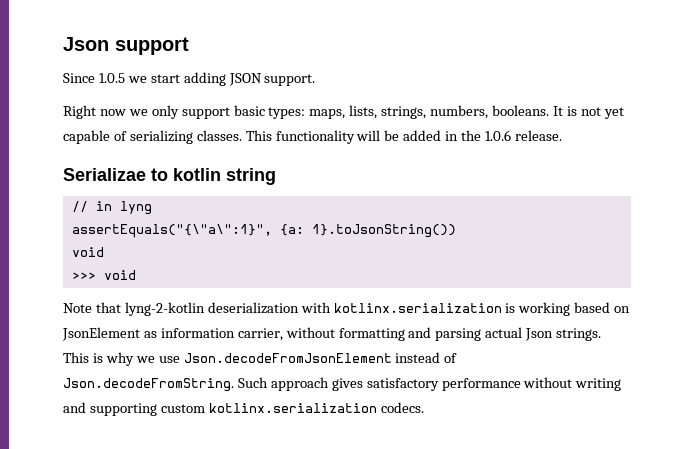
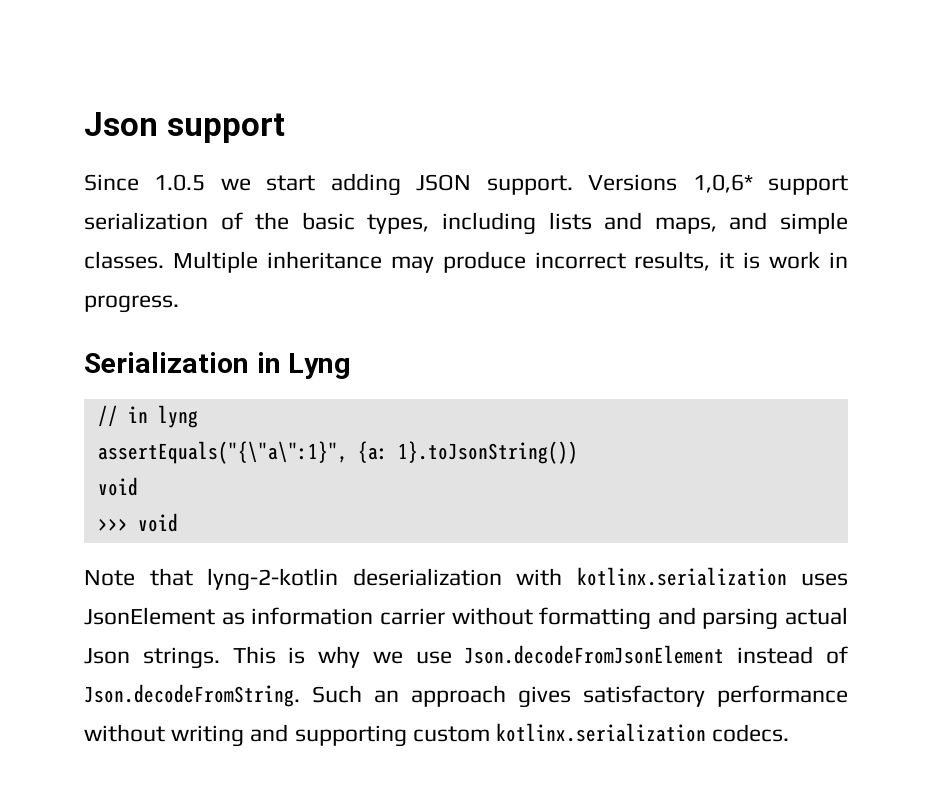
- Since 1.0.5 we start adding JSON support.
- Right now we only support basic types: maps, lists, strings, numbers, booleans. It is not yet capable of serializing classes. This functionality will be added in the 1.0.6 release.
- Serializae to kotlin string
+ Since 1.0.5 we start adding JSON support. Versions 1,0,6* support serialization of the basic types, including lists and maps, and simple classes. Multiple inheritance may produce incorrect results, it is work in progress.
+ Serialization in Lyng
- Note that lyng-2-kotlin deserialization with kotlinx.serialization is working based on JsonElement as information carrier, without formatting and parsing actual Json strings.
+ Note that lyng-2-kotlin deserialization with kotlinx.serialization uses JsonElement as information carrier without formatting and parsing actual Json strings.
- This is why we use Json.decodeFromJsonElement instead of Json.decodeFromString. Such approach gives satisfactory performance without writing and supporting custom kotlinx.serialization codecs.
+ This is why we use Json.decodeFromJsonElement instead of Json.decodeFromString. Such an approach gives satisfactory performance without writing and supporting custom kotlinx.serialization codecs.

